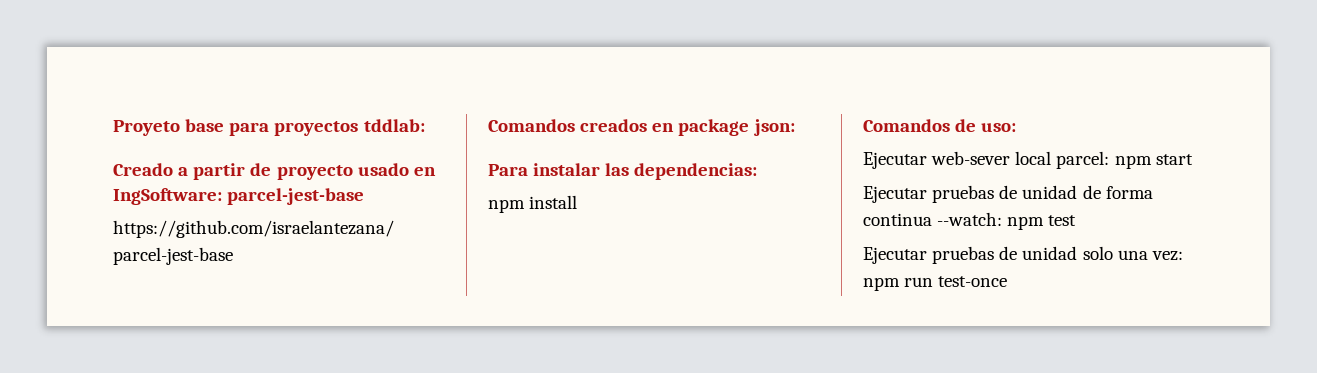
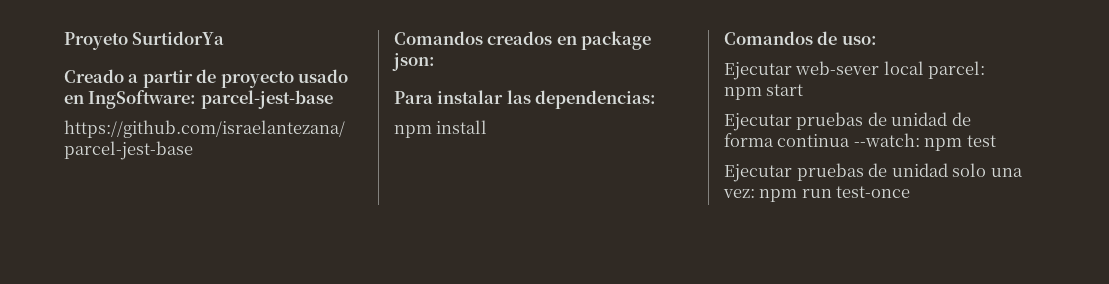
- Proyeto base para proyectos tddlab:
+ Proyeto SurtidorYa

